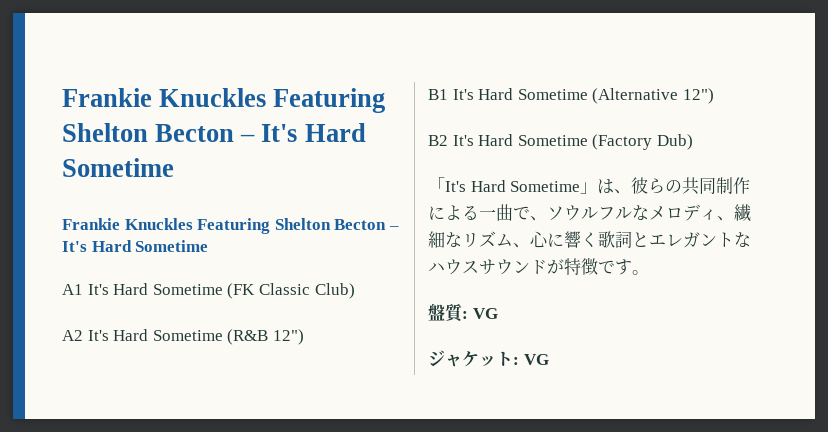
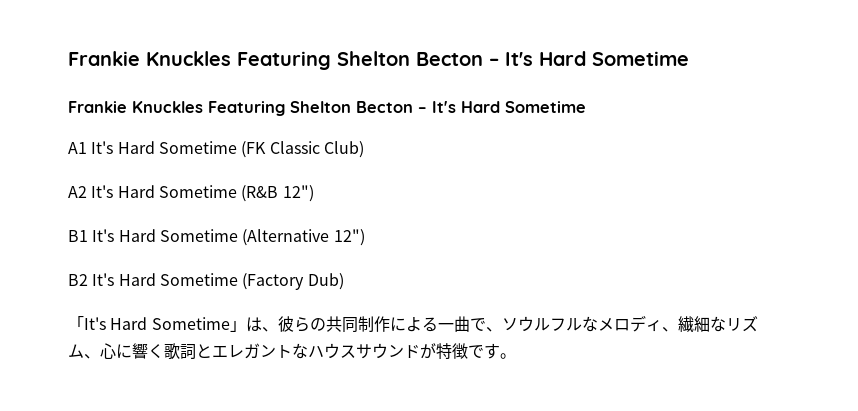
- 盤質: VG
- ジャケット: VG

